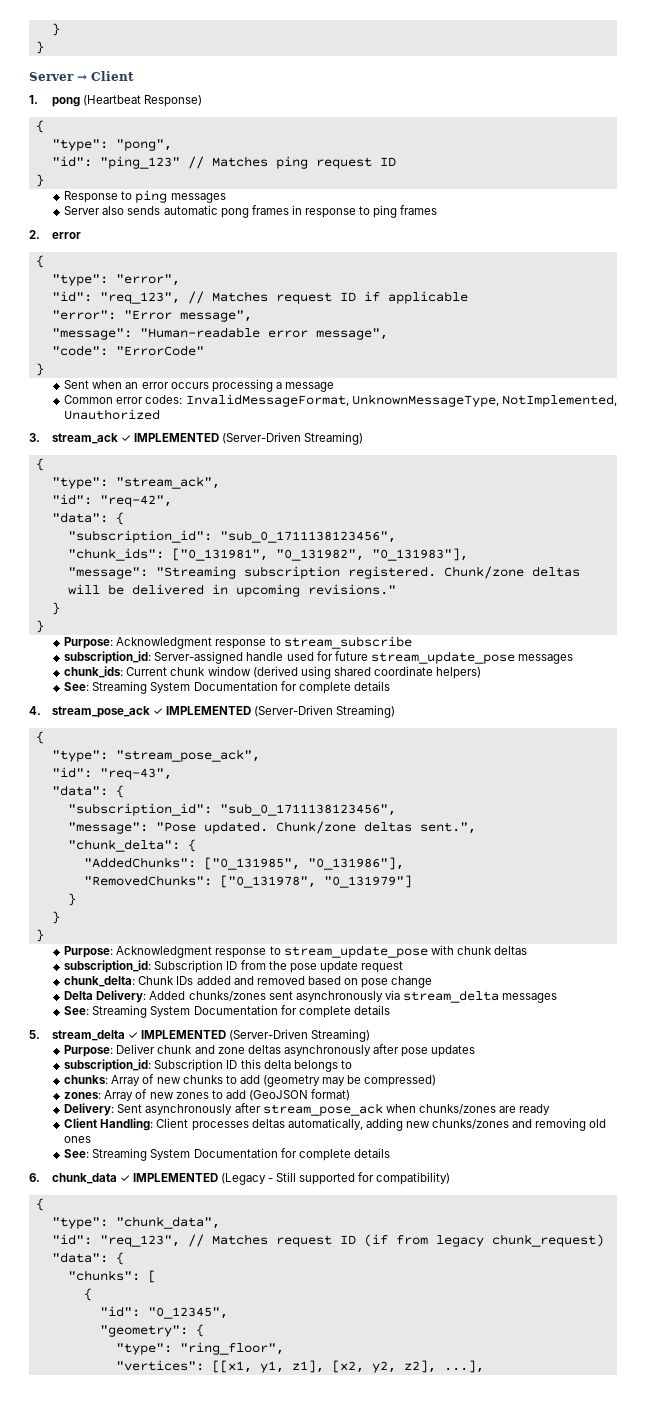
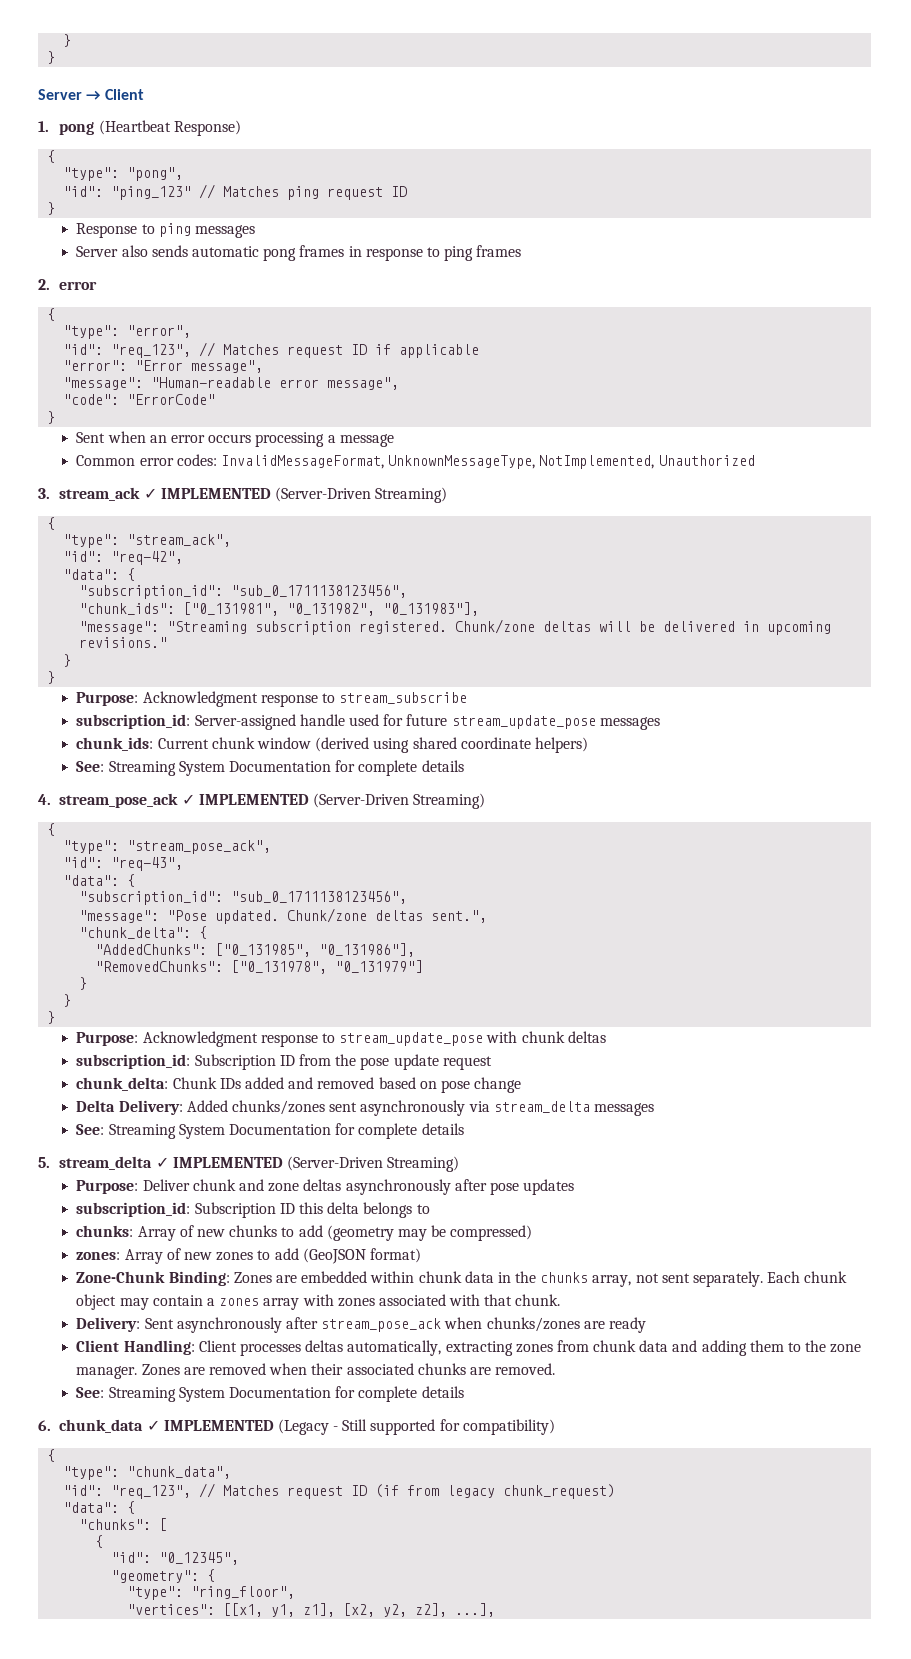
+ Zone-Chunk Binding: Zones are embedded within chunk data in the chunks array, not sent separately. Each chunk object may contain a zones array with zones associated with that chunk.
- Client Handling: Client processes deltas automatically, adding new chunks/zones and removing old ones
+ Client Handling: Client processes deltas automatically, extracting zones from chunk data and adding them to the zone manager. Zones are removed when their associated chunks are removed.

